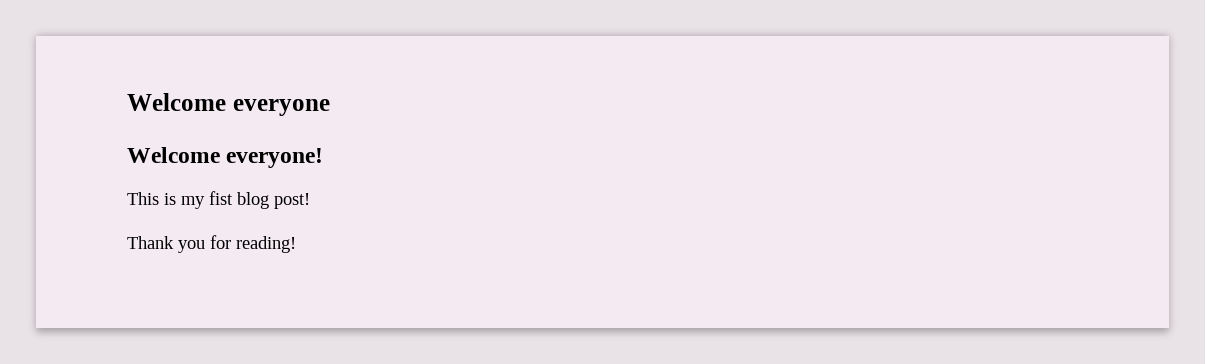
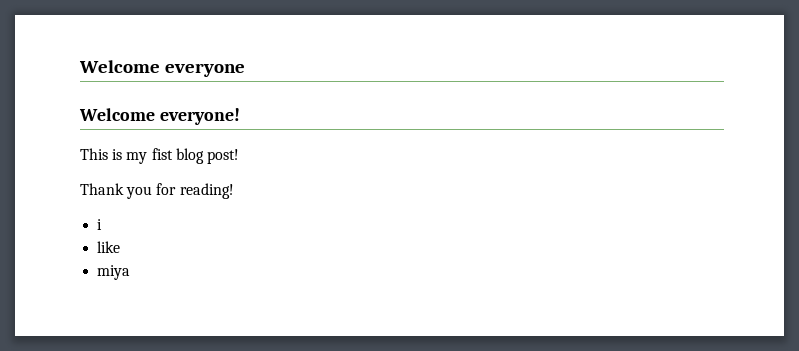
+ i
+ like
+ miya

